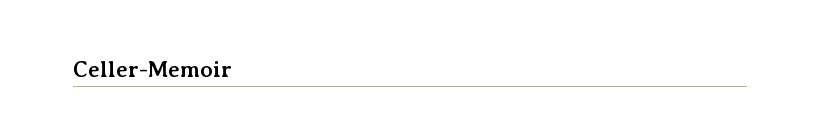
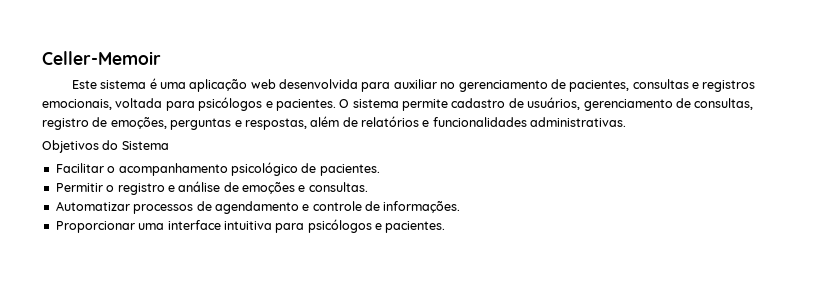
+ Este sistema é uma aplicação web desenvolvida para auxiliar no gerenciamento de pacientes, consultas e registros emocionais, voltada para psicólogos e pacientes. O sistema permite cadastro de usuários, gerenciamento de consultas, registro de emoções, perguntas e respostas, além de relatórios e funcionalidades administrativas.
+ Objetivos do Sistema
+ Facilitar o acompanhamento psicológico de pacientes.
+ Permitir o registro e análise de emoções e consultas.
+ Automatizar processos de agendamento e controle de informações.
+ Proporcionar uma interface intuitiva para psicólogos e pacientes.

